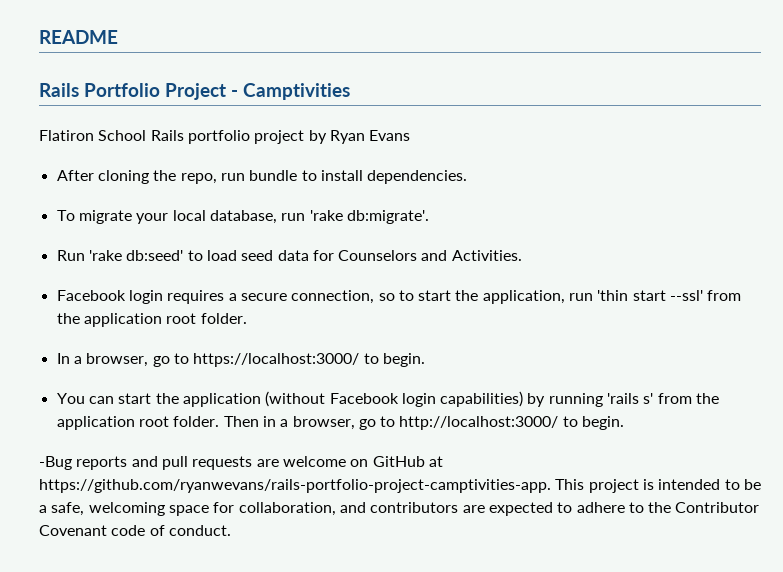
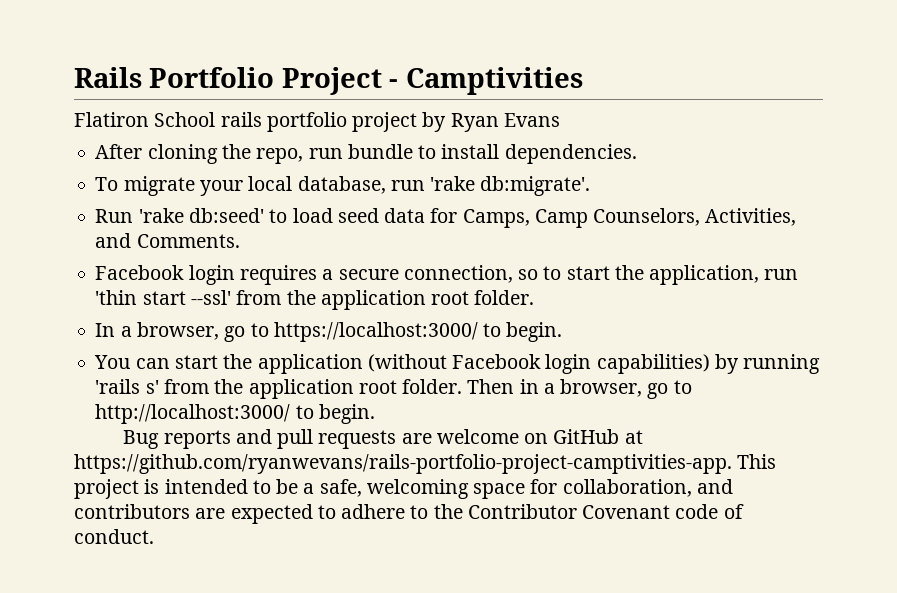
- README
- Flatiron School Rails portfolio project by Ryan Evans
+ Flatiron School rails portfolio project by Ryan Evans
- Run 'rake db:seed' to load seed data for Counselors and Activities.
+ Run 'rake db:seed' to load seed data for Camps, Camp Counselors, Activities, and Comments.
- -Bug reports and pull requests are welcome on GitHub at https://github.com/ryanwevans/rails-portfolio-project-camptivities-app. This project is intended to be a safe, welcoming space for collaboration, and contributors are expected to adhere to the Contributor Covenant code of conduct.
+ Bug reports and pull requests are welcome on GitHub at https://github.com/ryanwevans/rails-portfolio-project-camptivities-app. This project is intended to be a safe, welcoming space for collaboration, and contributors are expected to adhere to the Contributor Covenant code of conduct.

